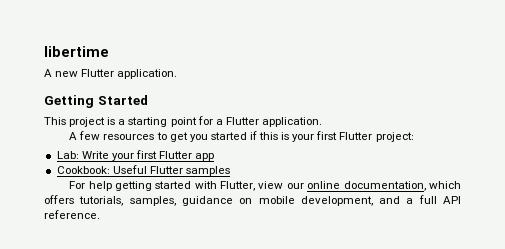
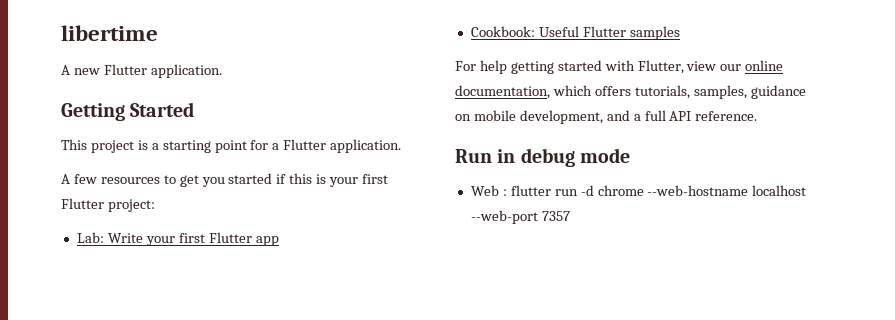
+ Run in debug mode
+ Web : flutter run -d chrome --web-hostname localhost --web-port 7357

